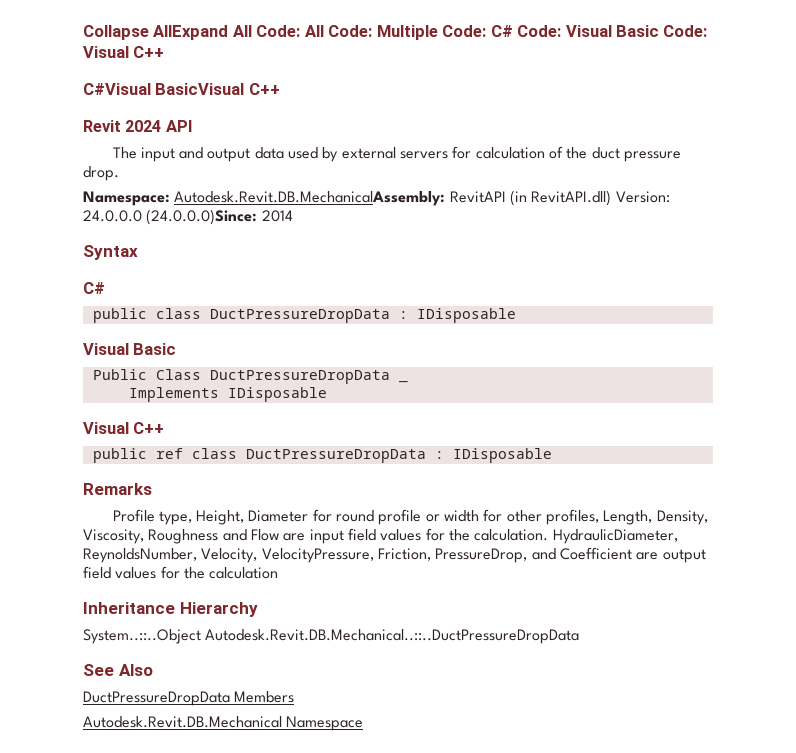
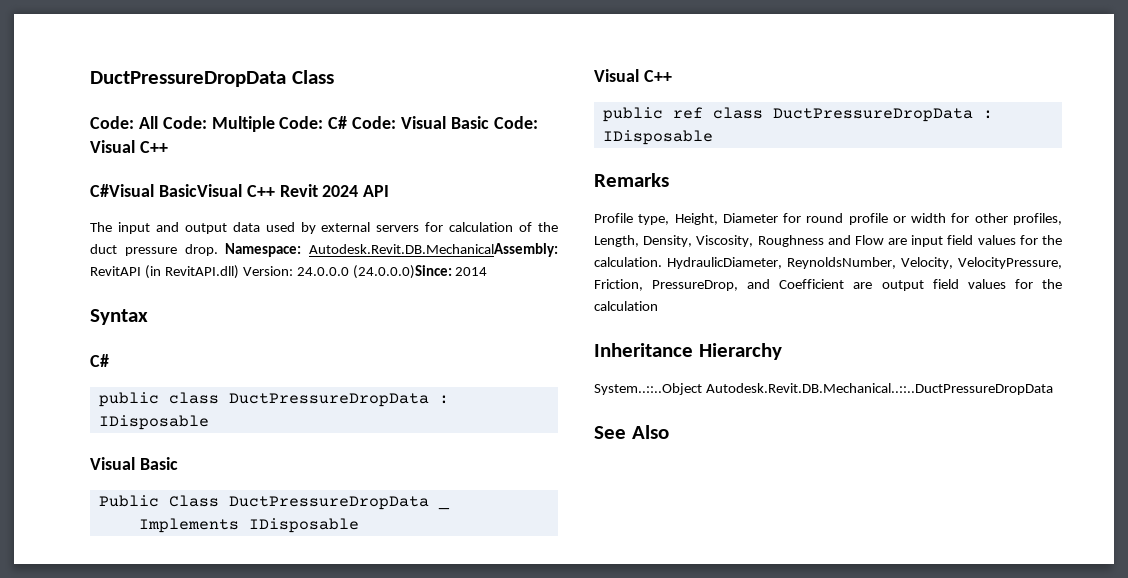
- Collapse AllExpand All Code: All Code: Multiple Code: C# Code: Visual Basic Code: Visual C++
+ DuctPressureDropData Class
+ Code: All Code: Multiple Code: C# Code: Visual Basic Code: Visual C++
- C#Visual BasicVisual C++
- Revit 2024 API
+ C#Visual BasicVisual C++ Revit 2024 API
- The input and output data used by external servers for calculation of the duct pressure drop.
- Namespace: Autodesk.Revit.DB.MechanicalAssembly: RevitAPI (in RevitAPI.dll) Version: 24.0.0.0 (24.0.0.0)Since: 2014
+ The input and output data used by external servers for calculation of the duct pressure drop. Namespace: Autodesk.Revit.DB.MechanicalAssembly: RevitAPI (in RevitAPI.dll) Version: 24.0.0.0 (24.0.0.0)Since: 2014
- DuctPressureDropData Members
- Autodesk.Revit.DB.Mechanical Namespace

